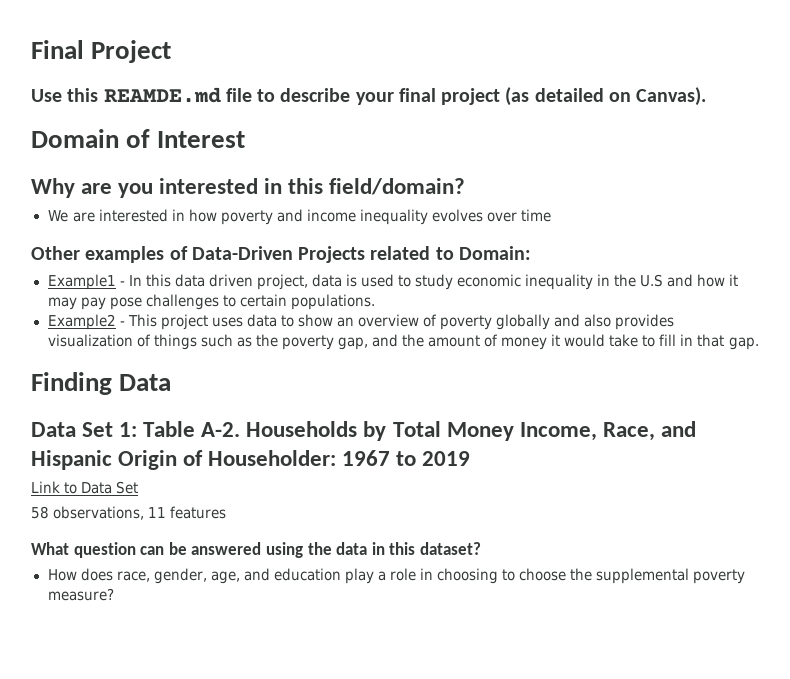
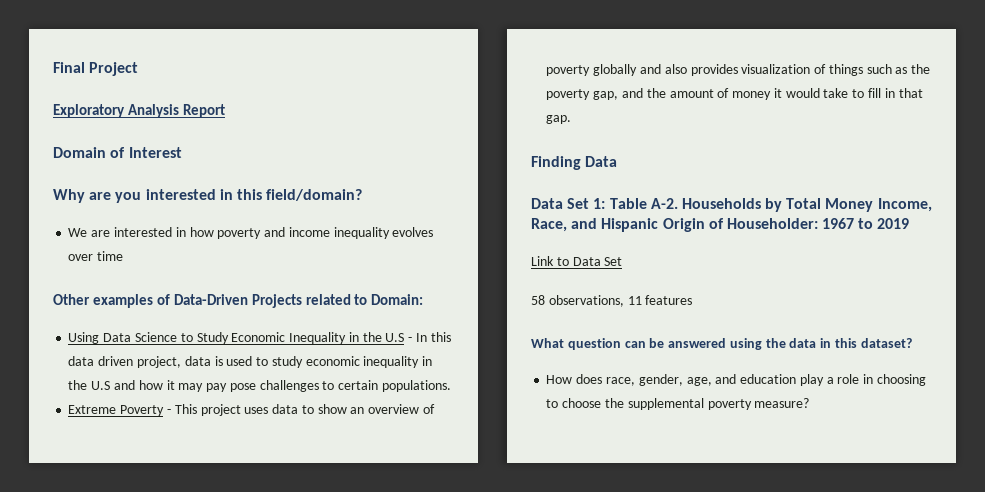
- Use this REAMDE.md file to describe your final project (as detailed on Canvas).
+ Exploratory Analysis Report
- Example1 - In this data driven project, data is used to study economic inequality in the U.S and how it may pay pose challenges to certain populations.
+ Using Data Science to Study Economic Inequality in the U.S - In this data driven project, data is used to study economic inequality in the U.S and how it may pay pose challenges to certain populations.
- Example2 - This project uses data to show an overview of poverty globally and also provides visualization of things such as the poverty gap, and the amount of money it would take to fill in that gap.
+ Extreme Poverty - This project uses data to show an overview of poverty globally and also provides visualization of things such as the poverty gap, and the amount of money it would take to fill in that gap.

